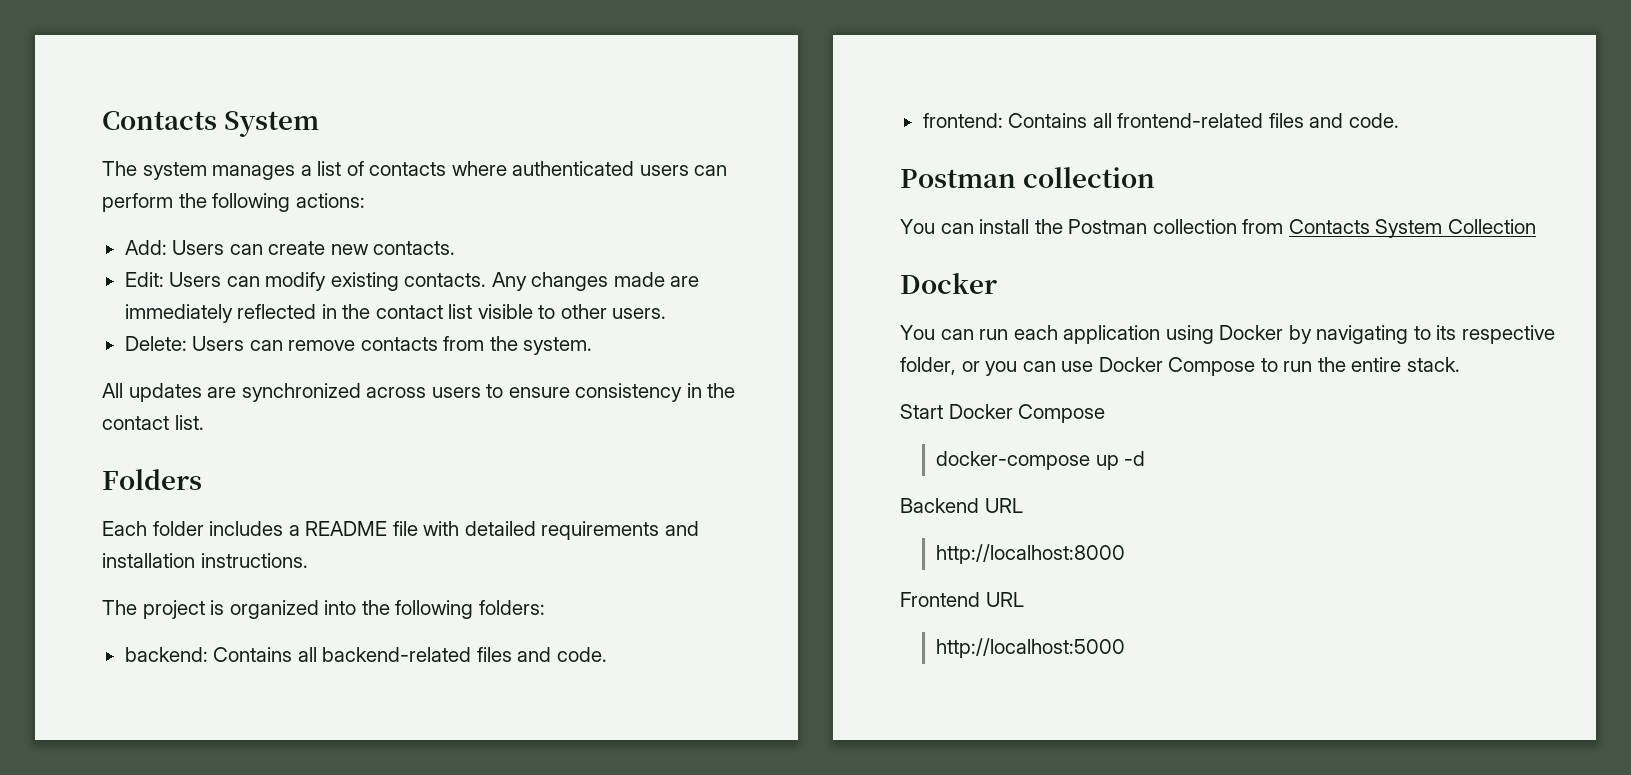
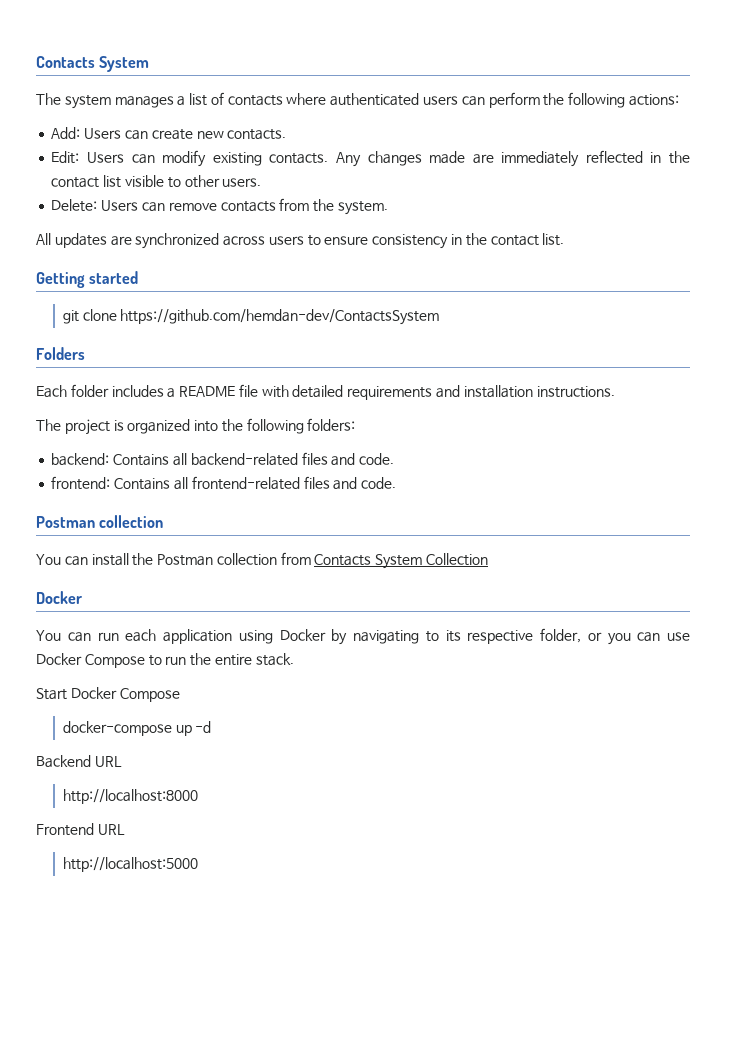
+ Getting started
+ git clone https://github.com/hemdan-dev/ContactsSystem

